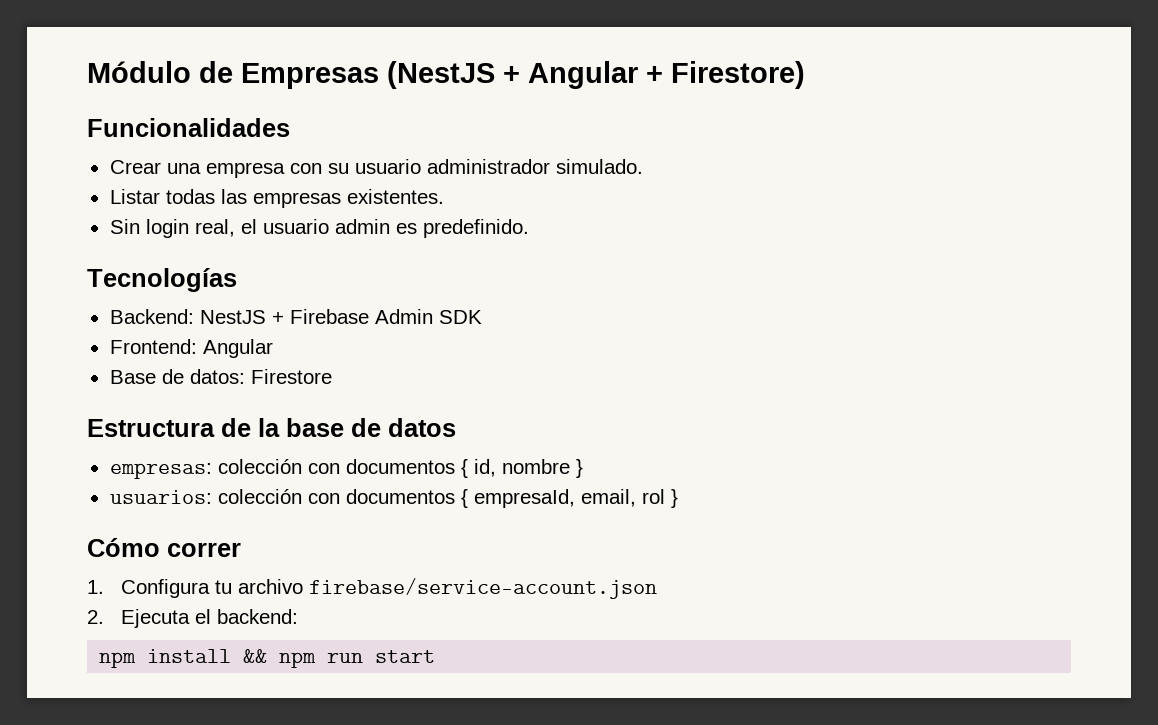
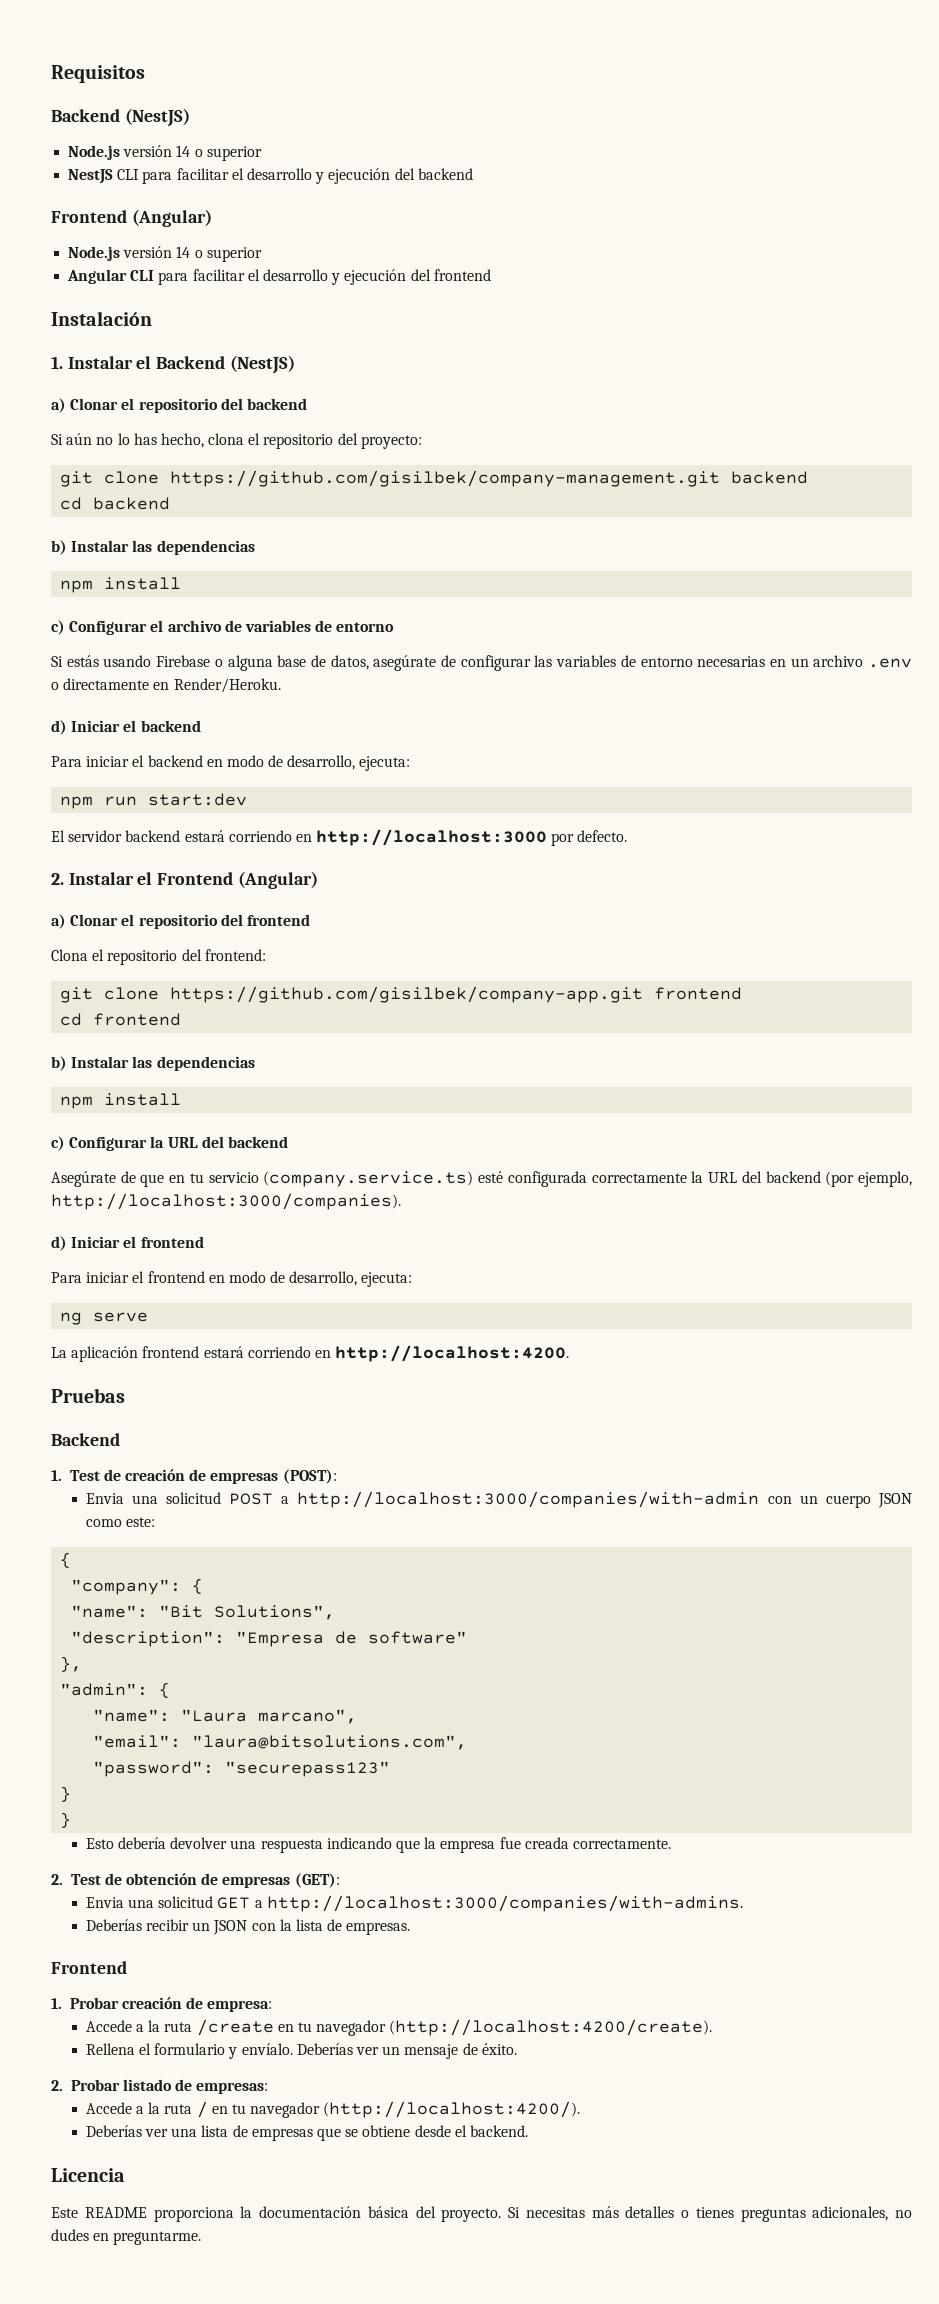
- Módulo de Empresas (NestJS + Angular + Firestore)
- Funcionalidades
- Crear una empresa con su usuario administrador simulado.
- Listar todas las empresas existentes.
- Sin login real, el usuario admin es predefinido.
- Tecnologías
- Backend: NestJS + Firebase Admin SDK
- Frontend: Angular
- Base de datos: Firestore
- Estructura de la base de datos
- empresas: colección con documentos { id, nombre }
- usuarios: colección con documentos { empresaId, email, rol }
- Cómo correr
- 1. Configura tu archivo firebase/service-account.json
- 2. Ejecuta el backend:
- npm install && npm run start
+ Requisitos
+ Backend (NestJS)
+ Node.js versión 14 o superior
+ NestJS CLI para facilitar el desarrollo y ejecución del backend
+ Frontend (Angular)
+ Node.js versión 14 o superior
+ Angular CLI para facilitar el desarrollo y ejecución del frontend
+ Instalación
+ 1. Instalar el Backend (NestJS)
+ a) Clonar el repositorio del backend
+ Si aún no lo has hecho, clona el repositorio del proyecto:
+ git clone https://github.com/gisilbek/company-management.git backend
+ cd backend
+ b) Instalar las dependencias
+ npm install
+ c) Configurar el archivo de variables de entorno
+ Si estás usando Firebase o alguna base de datos, asegúrate de configurar las variables de entorno necesarias en un archivo .env o directamente en Render/Heroku.
+ d) Iniciar el backend
+ Para iniciar el backend en modo de desarrollo, ejecuta:
+ npm run start:dev
+ El servidor backend estará corriendo en http://localhost:3000 por defecto.
+ 2. Instalar el Frontend (Angular)
+ a) Clonar el repositorio del frontend
+ Clona el repositorio del frontend:
+ git clone https://github.com/gisilbek/company-app.git frontend
+ cd frontend
+ b) Instalar las dependencias
+ npm install
+ c) Configurar la URL del backend
+ Asegúrate de que en tu servicio (company.service.ts) esté configurada correctamente la URL del backend (por ejemplo, http://localhost:3000/companies).
+ d) Iniciar el frontend
+ Para iniciar el frontend en modo de desarrollo, ejecuta:
+ ng serve
+ La aplicación frontend estará corriendo en http://localhost:4200.
+ Pruebas
+ Backend
+ 1. Test de creación de empresas (POST):
+ Envia una solicitud POST a http://localhost:3000/companies/with-admin con un cuerpo JSON como este:
+ {
+ "company": {
+ "name": "Bit Solutions",
+ "description": "Empresa de software"
+ },
+ "admin": {
+ "name": "Laura marcano",
+ "email": "laura@bitsolutions.com",
+ "password": "securepass123"
+ }
+ }
+ Esto debería devolver una respuesta indicando que la empresa fue creada correctamente.
+ 2. Test de obtención de empresas (GET):
+ Envia una solicitud GET a http://localhost:3000/companies/with-admins.
+ Deberías recibir un JSON con la lista de empresas.
+ Frontend
+ 1. Probar creación de empresa:
+ Accede a la ruta /create en tu navegador (http://localhost:4200/create).
+ Rellena el formulario y envíalo. Deberías ver un mensaje de éxito.
+ 2. Probar listado de empresas:
+ Accede a la ruta / en tu navegador (http://localhost:4200/).
+ Deberías ver una lista de empresas que se obtiene desde el backend.
+ Licencia
+ Este README proporciona la documentación básica del proyecto. Si necesitas más detalles o tienes preguntas adicionales, no dudes en preguntarme.

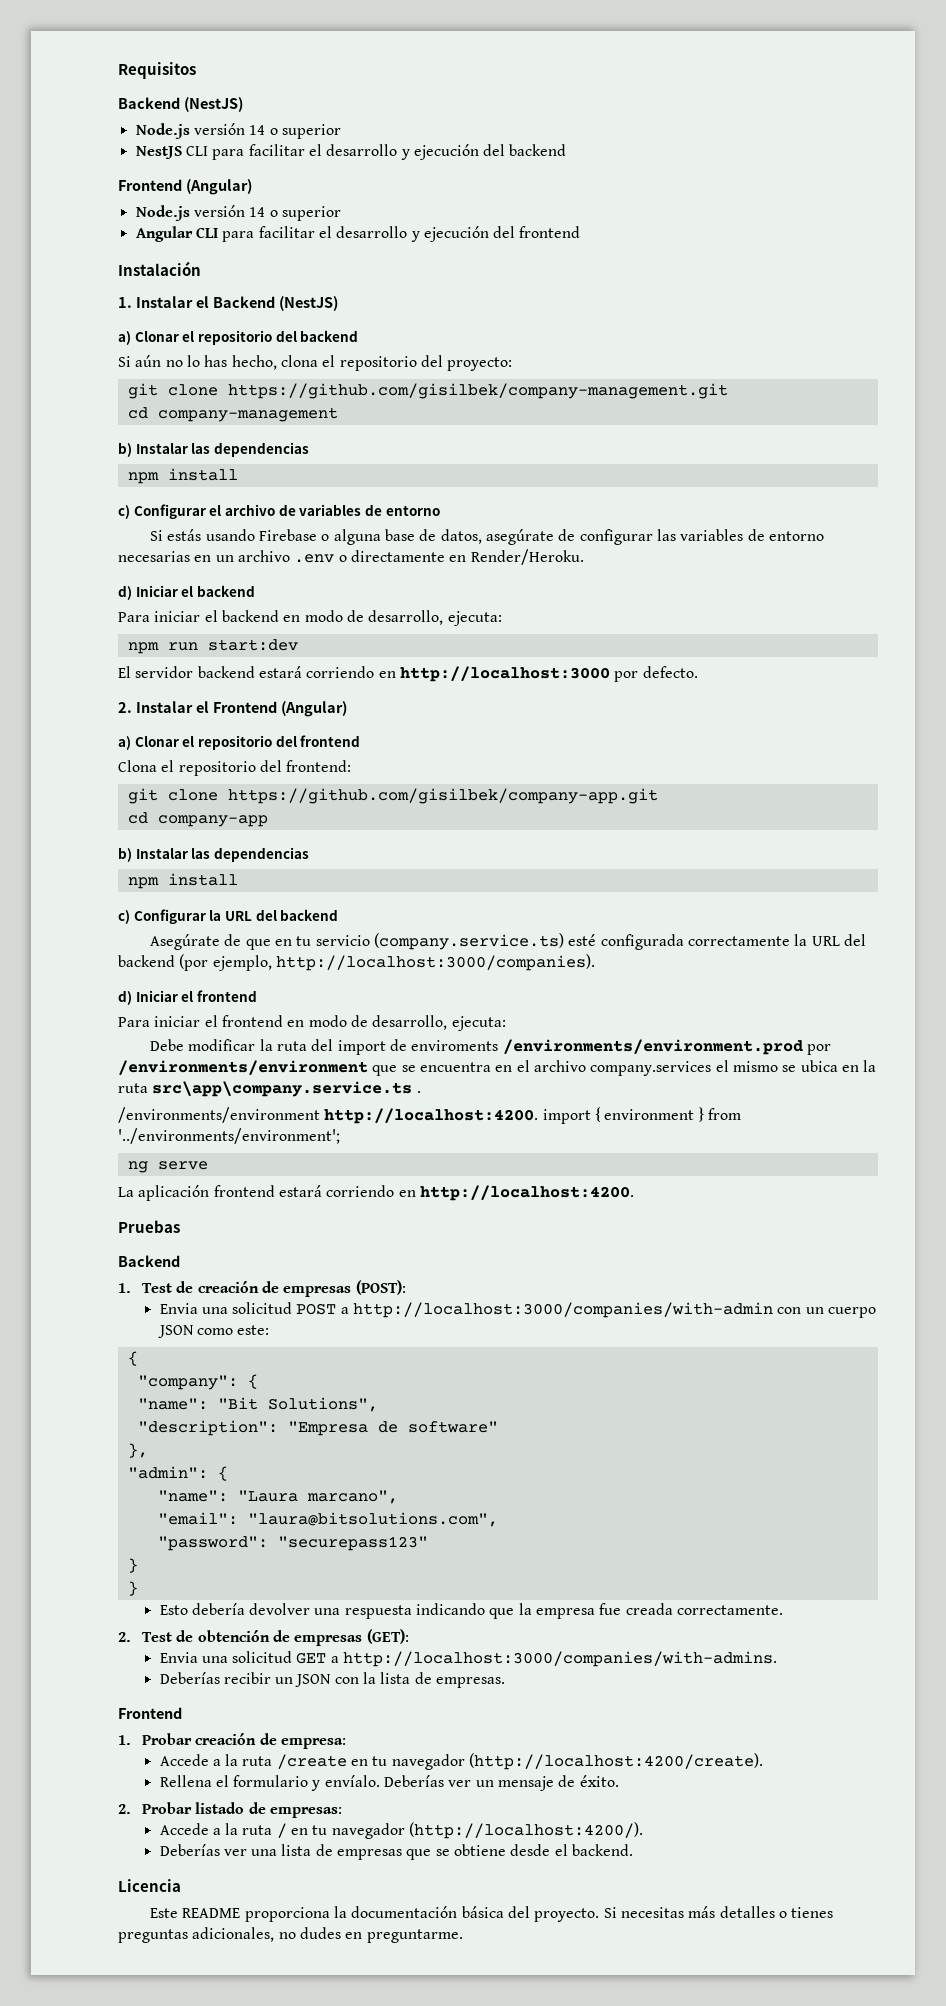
- git clone https://github.com/gisilbek/company-management.git backend
- cd backend
+ git clone https://github.com/gisilbek/company-management.git
+ cd company-management
- git clone https://github.com/gisilbek/company-app.git frontend
- cd frontend
+ git clone https://github.com/gisilbek/company-app.git
+ cd company-app
+ Debe modificar la ruta del import de enviroments /environments/environment.prod por /environments/environment que se encuentra en el archivo company.services el mismo se ubica en la ruta src\app\company.service.ts .
+ /environments/environment http://localhost:4200. import { environment } from '../environments/environment';

